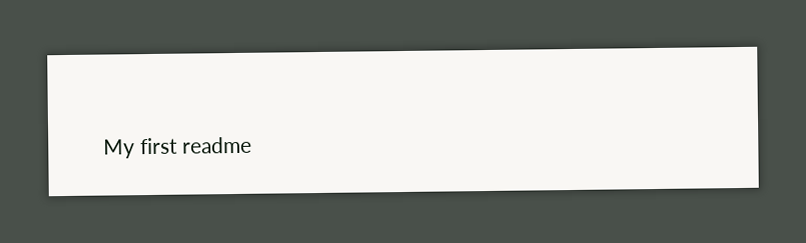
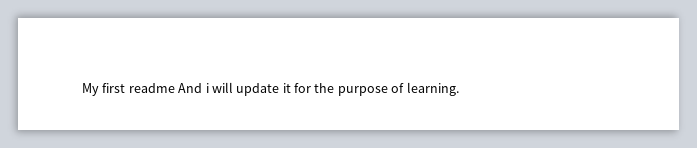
- My first readme
+ My first readme And i will update it for the purpose of learning.

